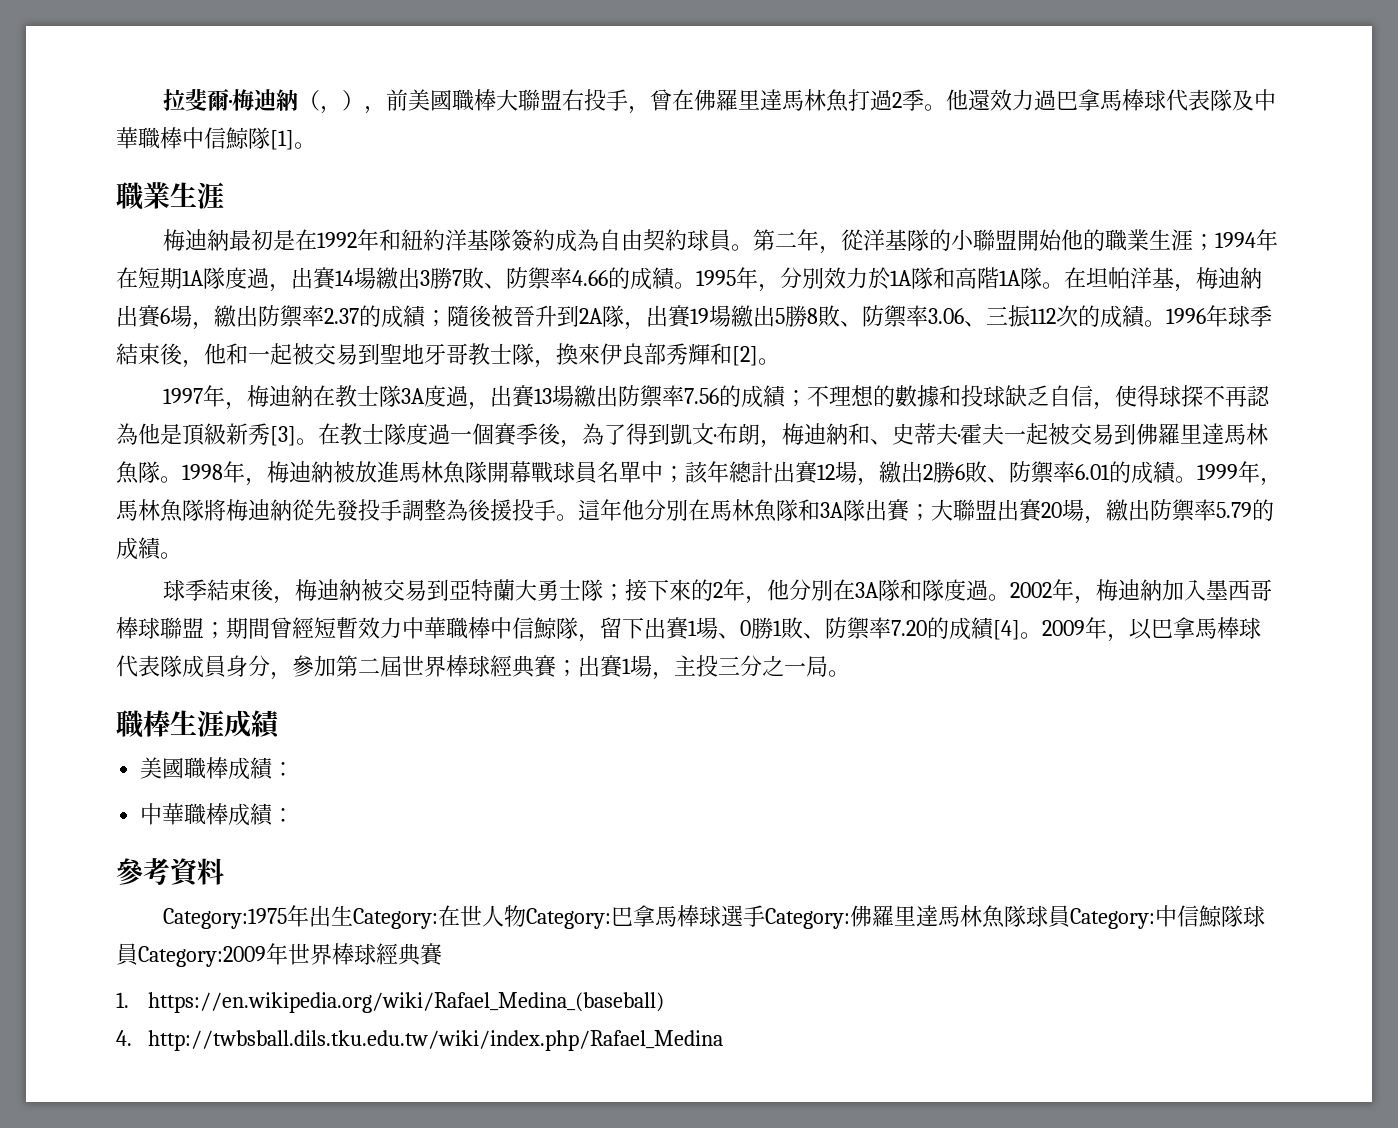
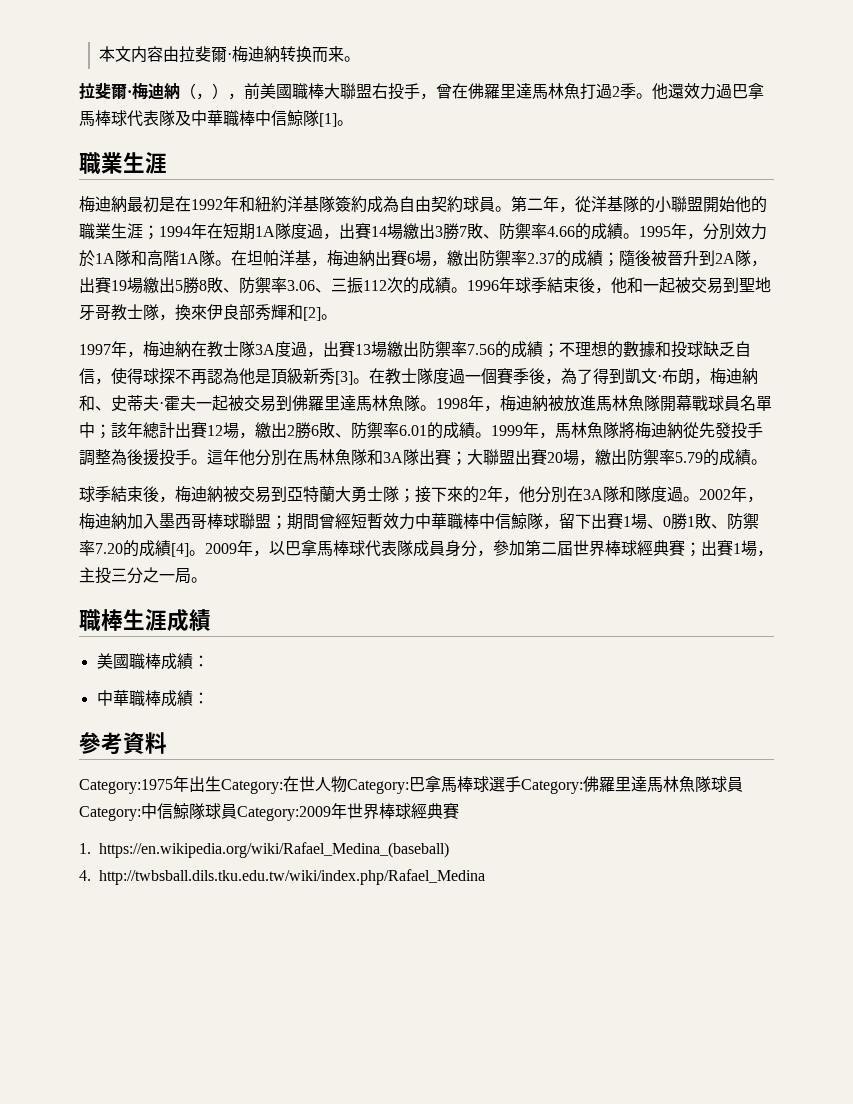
+ 本文内容由拉斐爾·梅迪納转换而来。

